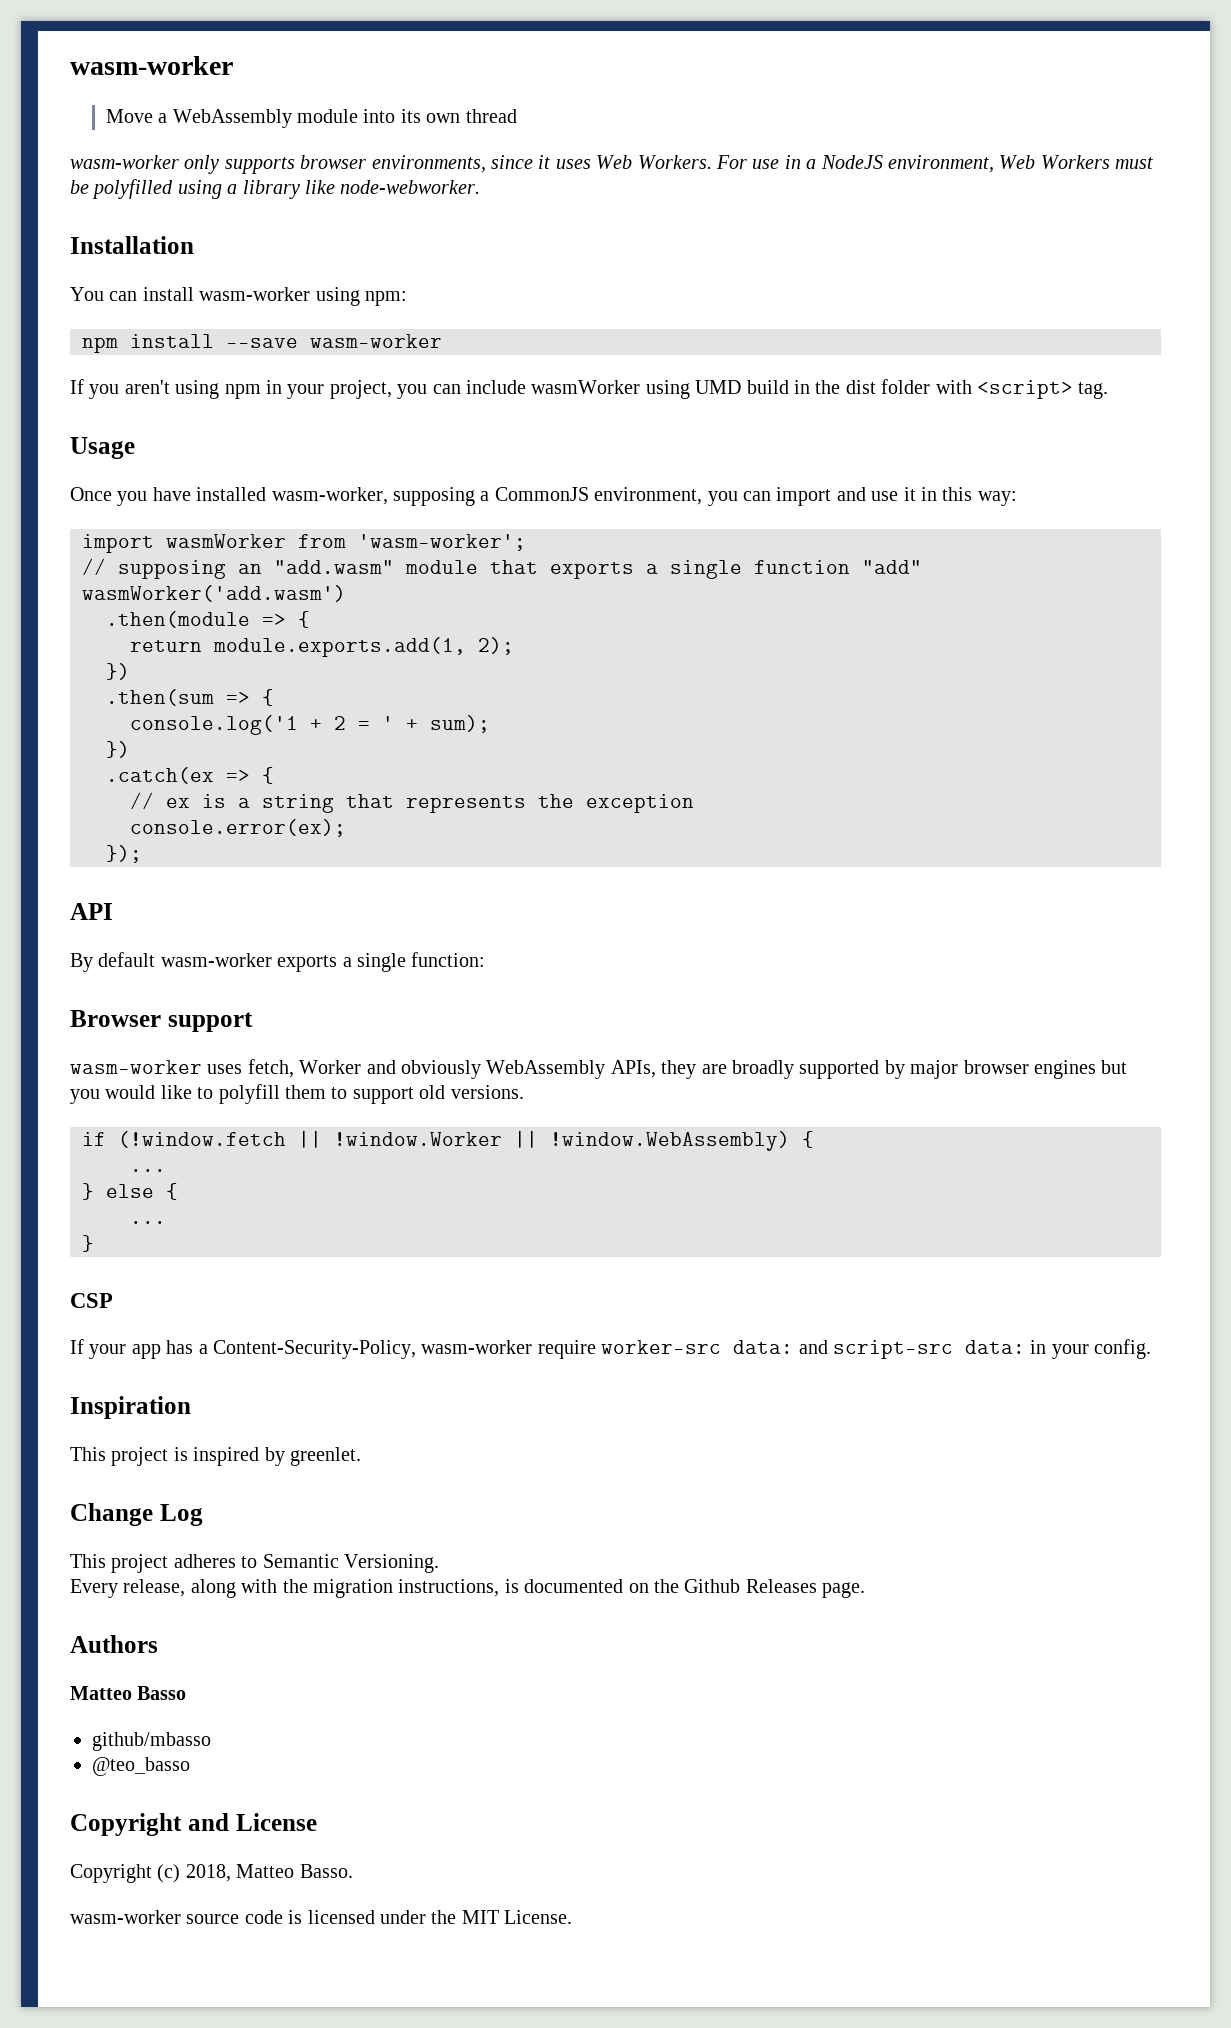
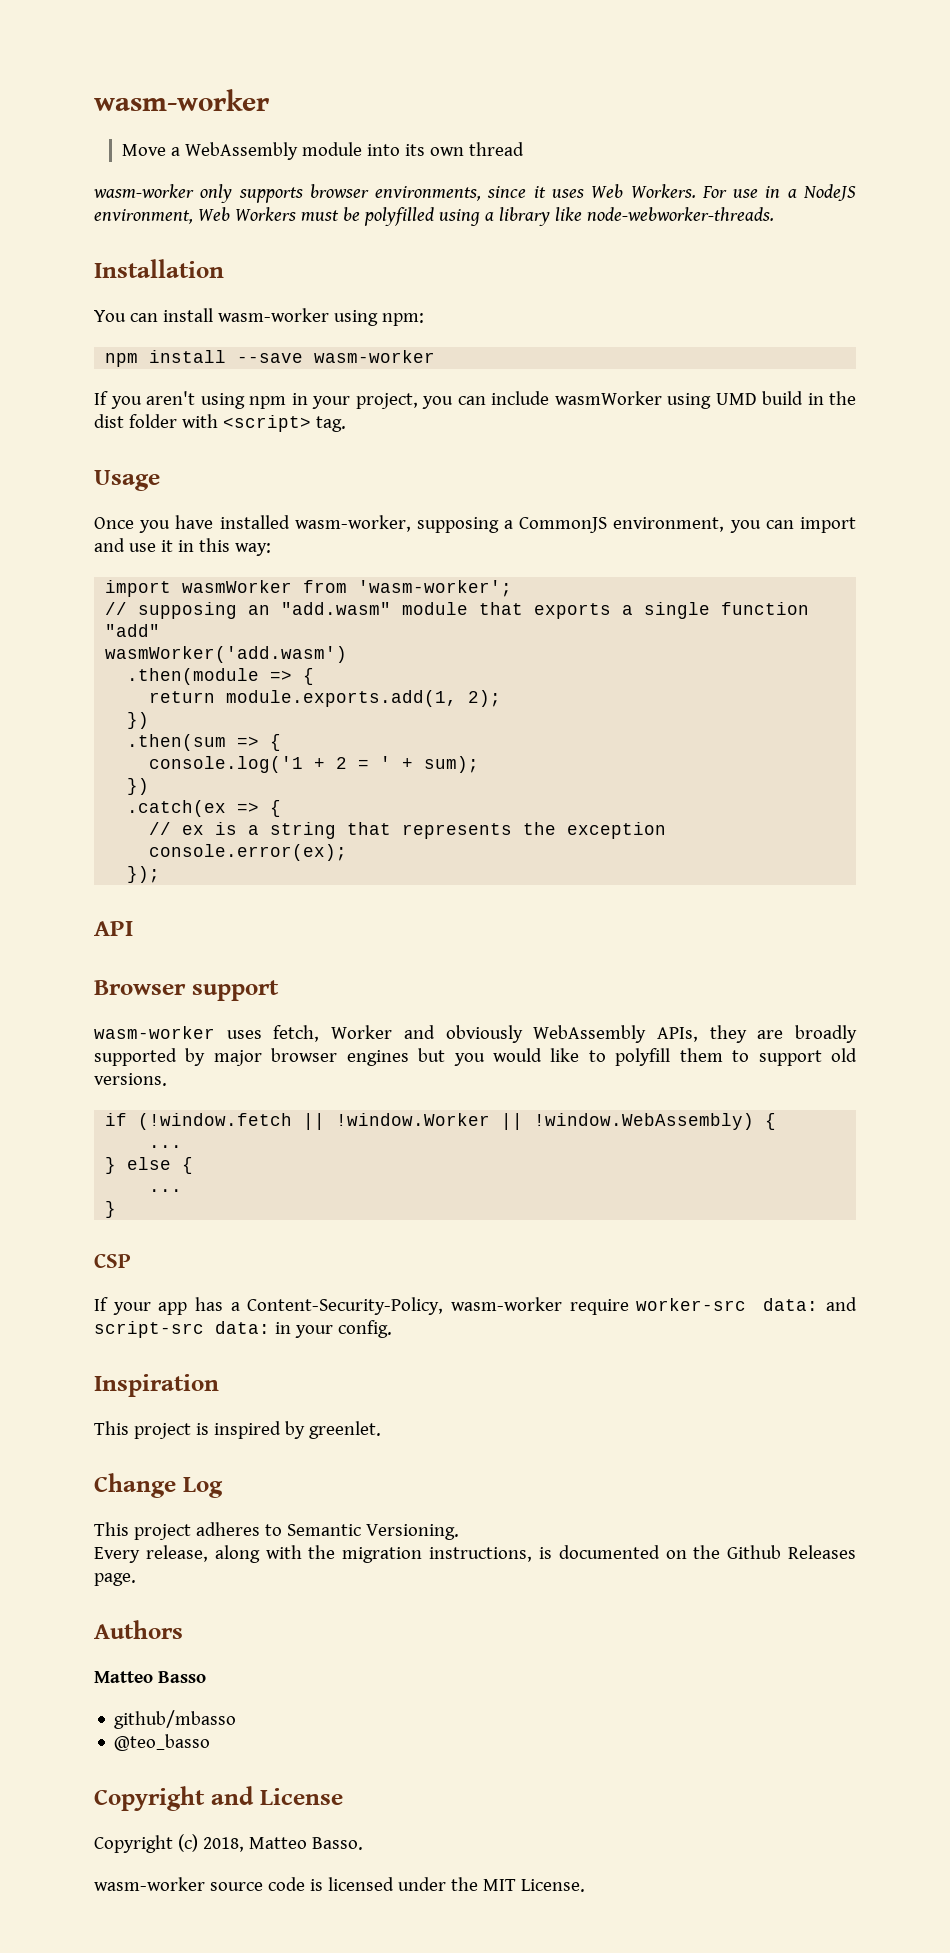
- For use in a NodeJS environment, Web Workers must be polyfilled using a library like node-webworker.
+ For use in a NodeJS environment, Web Workers must be polyfilled using a library like node-webworker-threads.
- By default wasm-worker exports a single function:

